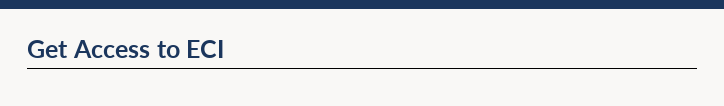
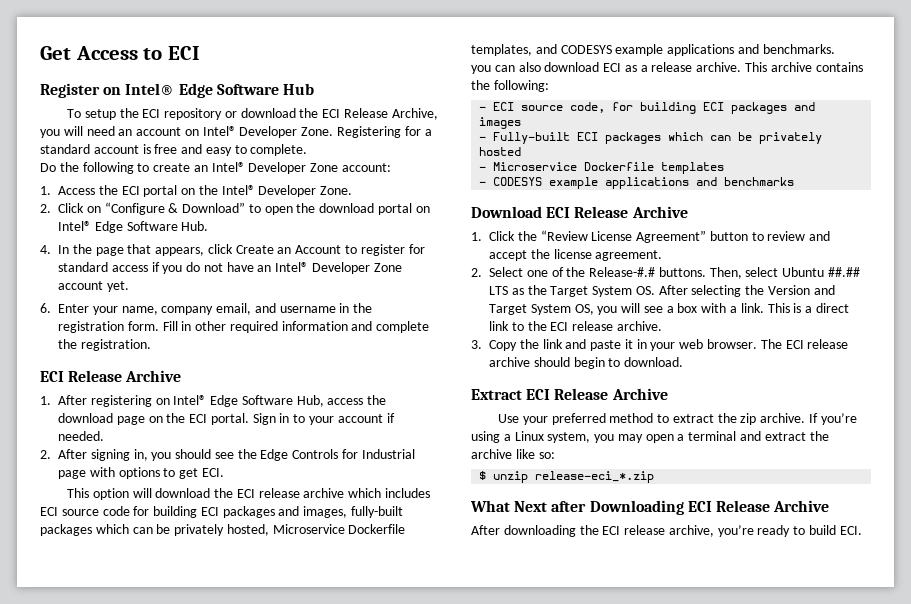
+ Register on Intel® Edge Software Hub
+ To setup the ECI repository or download the ECI Release Archive, you will need an account on Intel® Developer Zone. Registering for a standard account is free and easy to complete.
+ Do the following to create an Intel® Developer Zone account:
+ 1. Access the ECI portal on the Intel® Developer Zone.
+ 2. Click on “Configure & Download” to open the download portal on Intel® Edge Software Hub.
+ 4. In the page that appears, click Create an Account to register for standard access if you do not have an Intel® Developer Zone account yet.
+ 6. Enter your name, company email, and username in the registration form. Fill in other required information and complete the registration.
+ ECI Release Archive
+ 1. After registering on Intel® Edge Software Hub, access the download page on the ECI portal. Sign in to your account if needed.
+ 2. After signing in, you should see the Edge Controls for Industrial page with options to get ECI.
+ This option will download the ECI release archive which includes ECI source code for building ECI packages and images, fully-built packages which can be privately hosted, Microservice Dockerfile templates, and CODESYS example applications and benchmarks.
+ you can also download ECI as a release archive. This archive contains the following:
+ - ECI source code, for building ECI packages and images
+ - Fully-built ECI packages which can be privately hosted
+ - Microservice Dockerfile templates
+ - CODESYS example applications and benchmarks
+ Download ECI Release Archive
+ 1. Click the “Review License Agreement” button to review and accept the license agreement.
+ 2. Select one of the Release-#.# buttons. Then, select Ubuntu ##.## LTS as the Target System OS. After selecting the Version and Target System OS, you will see a box with a link. This is a direct link to the ECI release archive.
+ 3. Copy the link and paste it in your web browser. The ECI release archive should begin to download.
+ Extract ECI Release Archive
+ Use your preferred method to extract the zip archive. If you’re using a Linux system, you may open a terminal and extract the archive like so:
+ $ unzip release-eci_*.zip
+ What Next after Downloading ECI Release Archive
+ After downloading the ECI release archive, you’re ready to build ECI.

